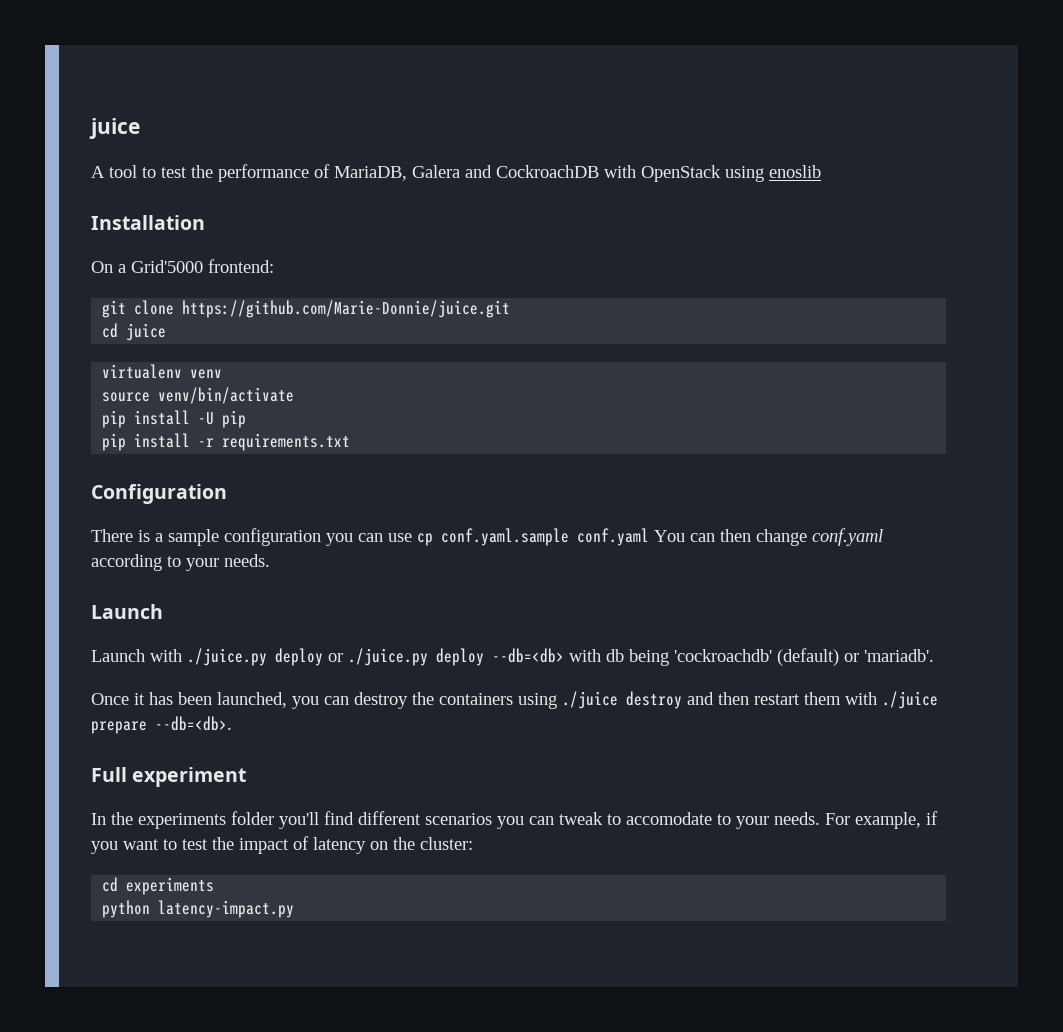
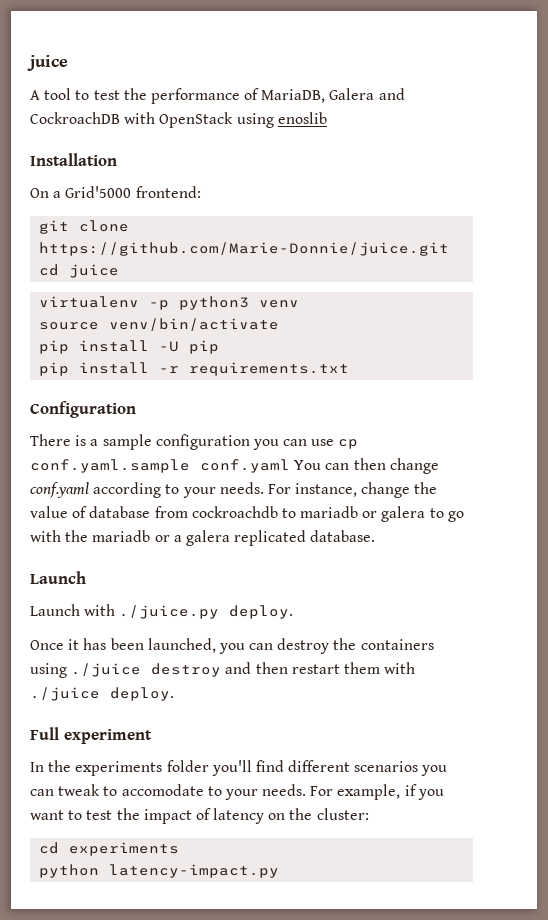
- virtualenv venv
+ virtualenv -p python3 venv
- There is a sample configuration you can use cp conf.yaml.sample conf.yaml You can then change conf.yaml according to your needs.
+ There is a sample configuration you can use cp conf.yaml.sample conf.yaml You can then change conf.yaml according to your needs. For instance, change the value of database from cockroachdb to mariadb or galera to go with the mariadb or a galera replicated database.
  Launch
- Launch with ./juice.py deploy or ./juice.py deploy --db=<db> with db being 'cockroachdb' (default) or 'mariadb'.
+ Launch with ./juice.py deploy.
- Once it has been launched, you can destroy the containers using ./juice destroy and then restart them with ./juice prepare --db=<db>.
+ Once it has been launched, you can destroy the containers using ./juice destroy and then restart them with ./juice deploy.

